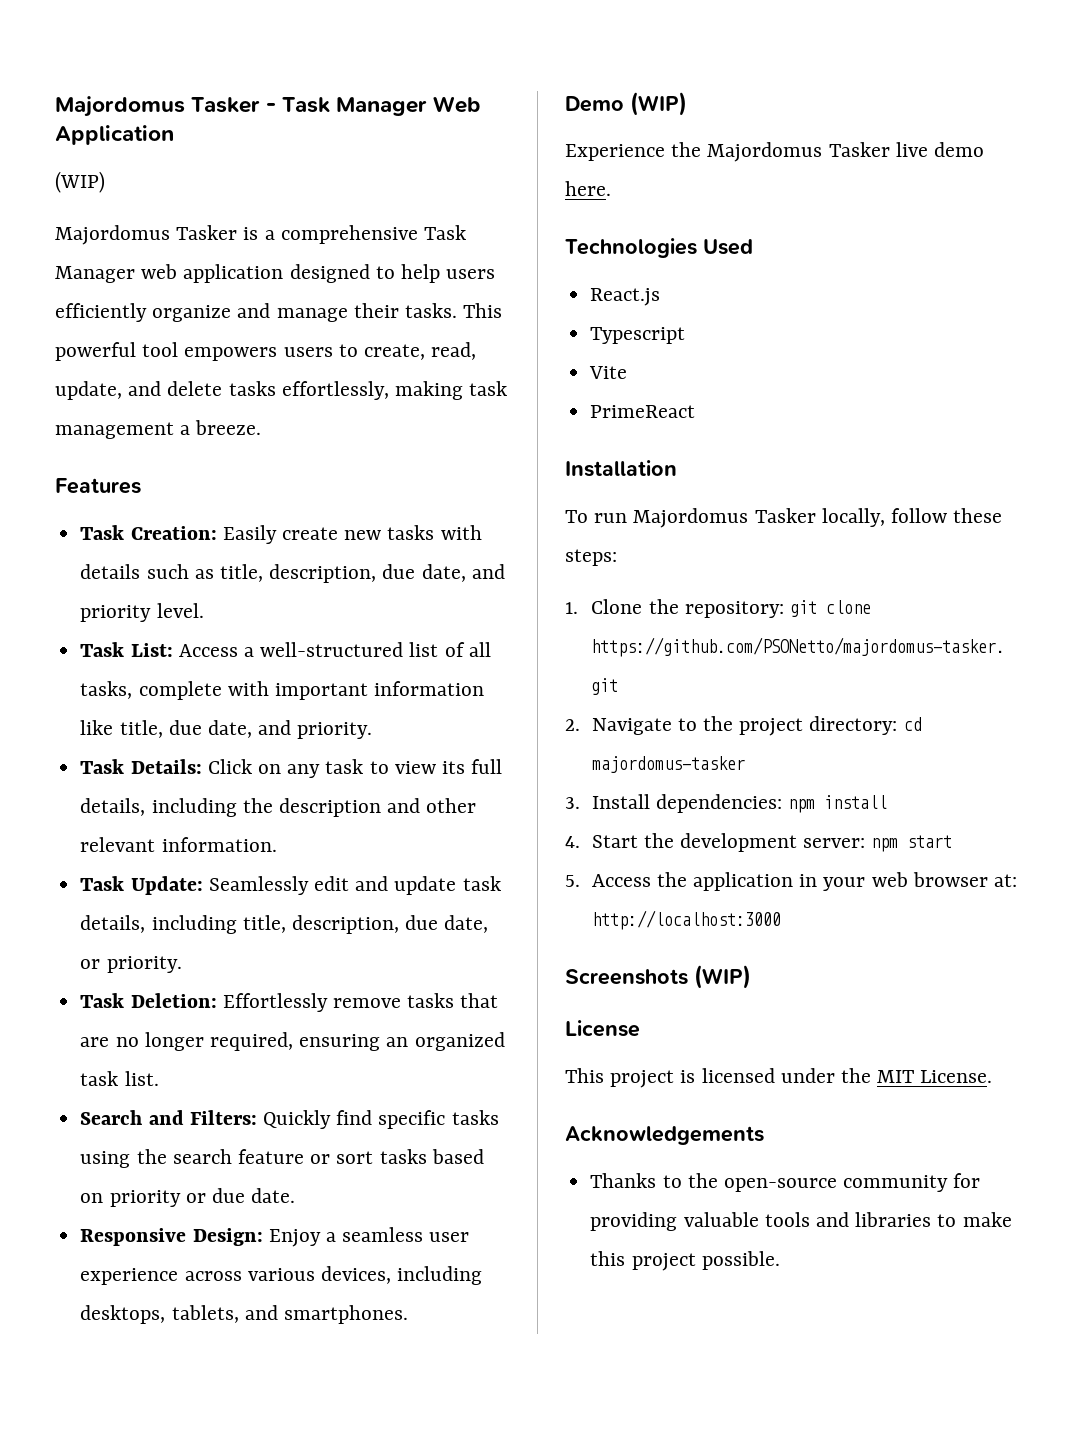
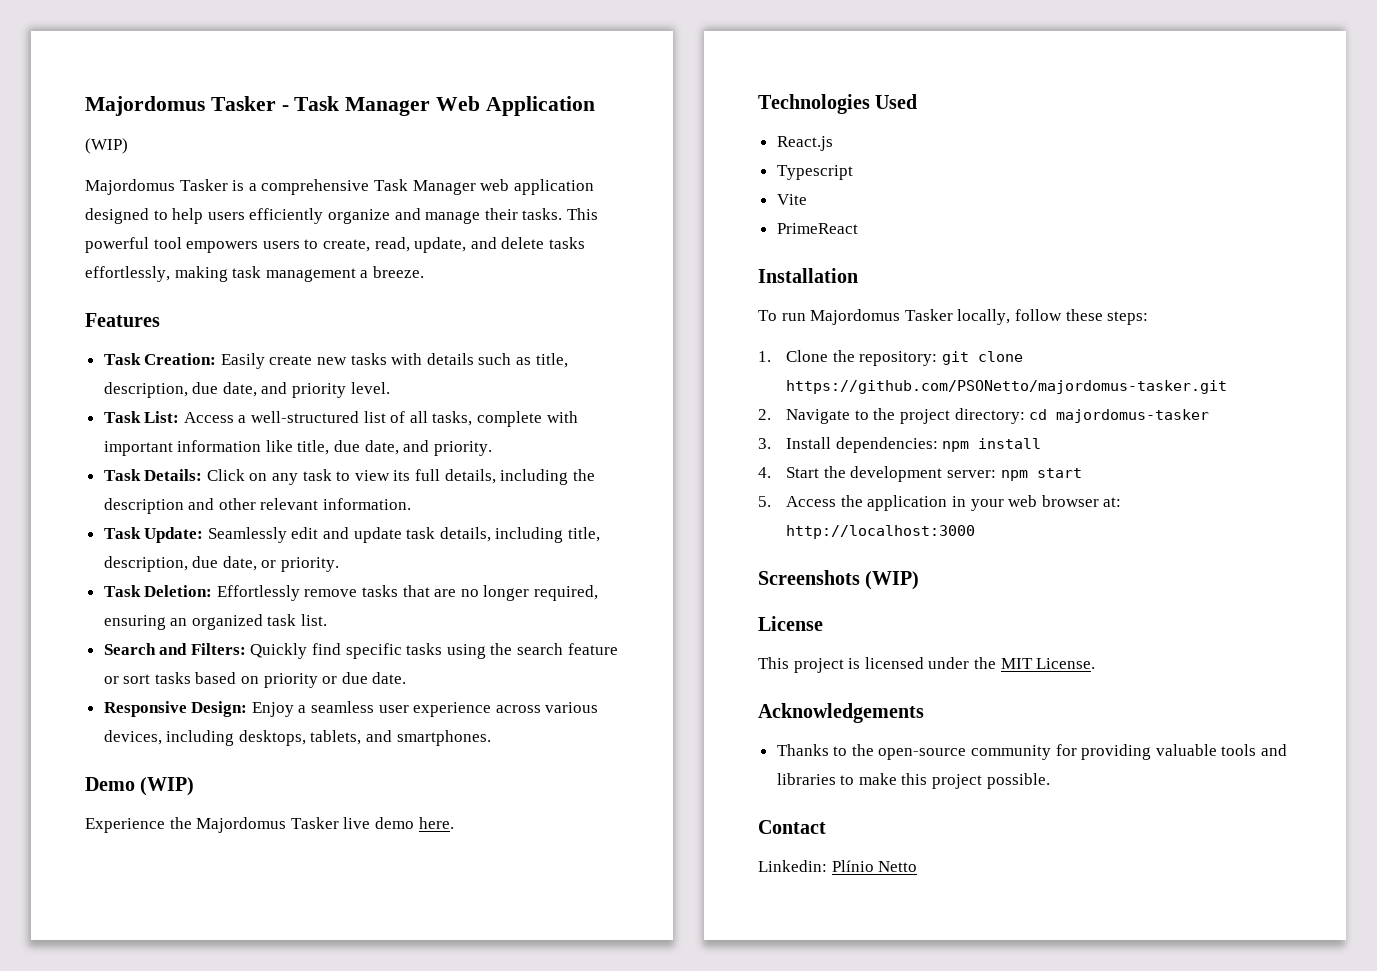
+ Contact
+ Linkedin: Plínio Netto

